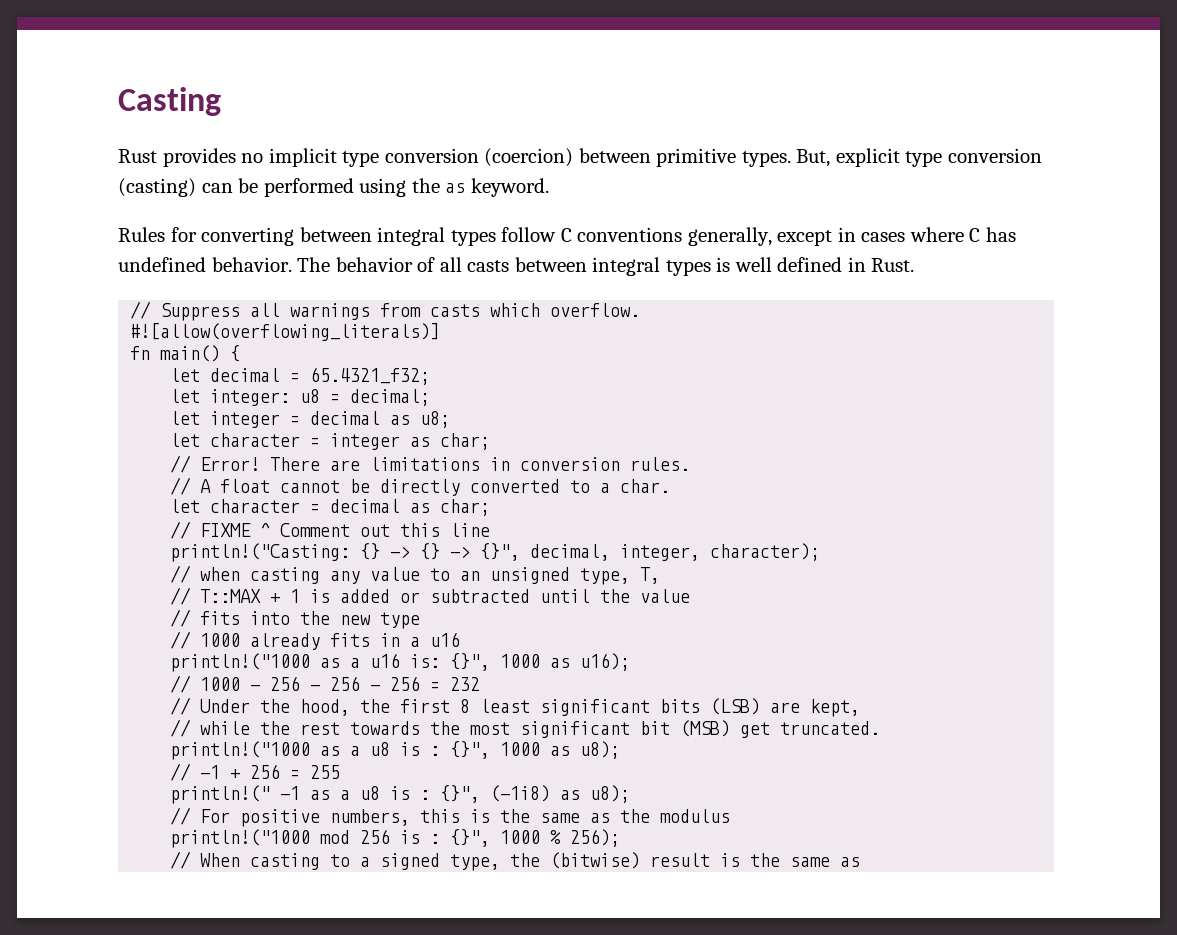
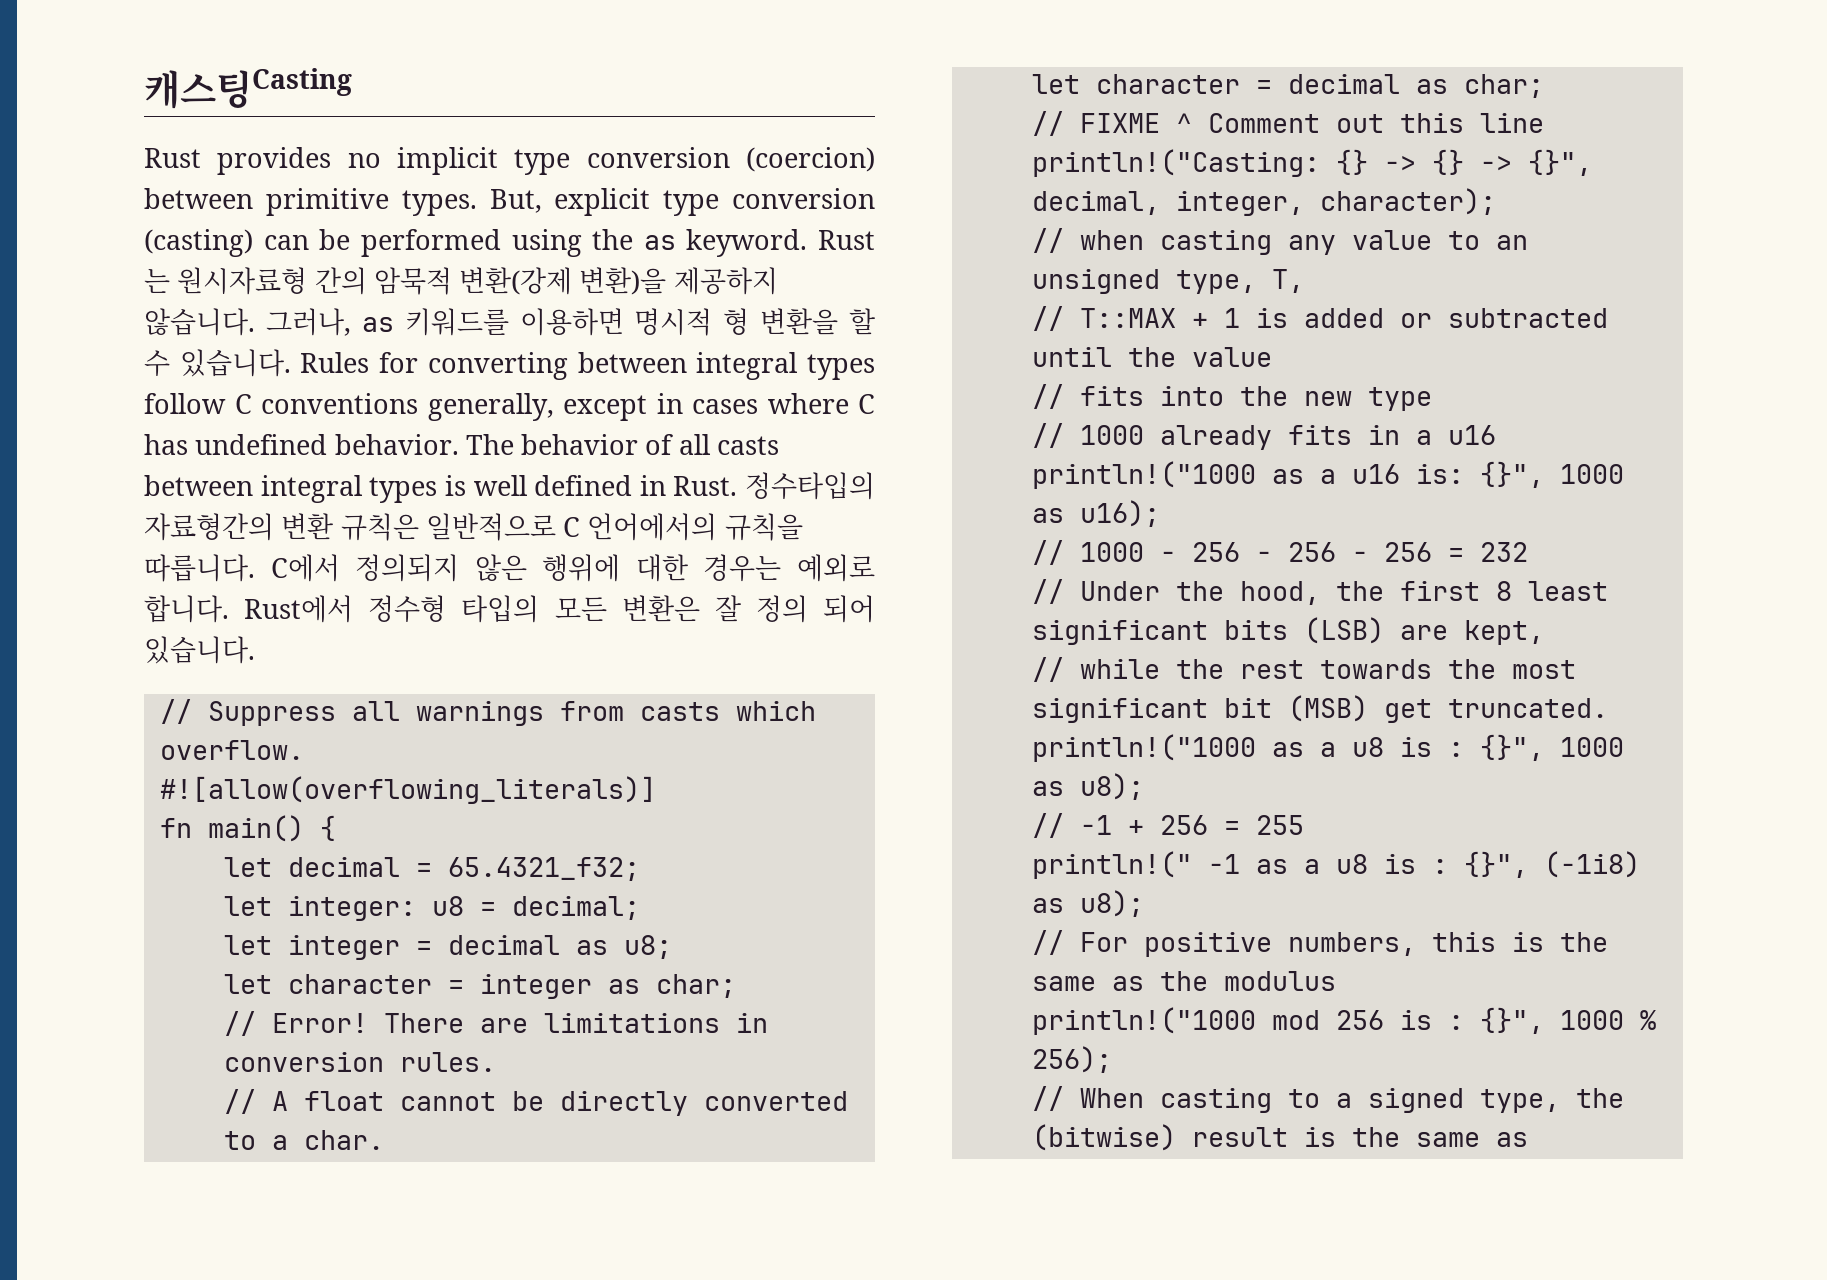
- Casting
+ 캐스팅Casting
- But, explicit type conversion (casting) can be performed using the as keyword.
- Rules for converting between integral types follow C conventions generally, except in cases where C has undefined behavior.
+ But, explicit type conversion (casting) can be performed using the as keyword. Rust 는 원시자료형 간의 암묵적 변환(강제 변환)을 제공하지 않습니다. 그러나, as 키워드를 이용하면 명시적 형 변환을 할 수 있습니다. Rules for converting between integral types follow C conventions generally, except in cases where C has undefined behavior.
+ 정수타입의 자료형간의 변환 규칙은 일반적으로 C 언어에서의 규칙을 따릅니다. C에서 정의되지 않은 행위에 대한 경우는 예외로 합니다. Rust에서 정수형 타입의 모든 변환은 잘 정의 되어 있습니다.

